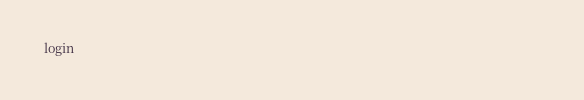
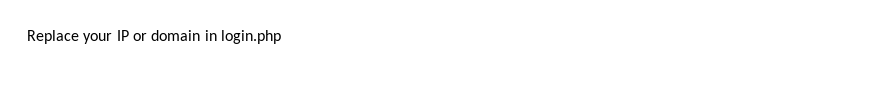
- login
+ Replace your IP or domain in login.php

